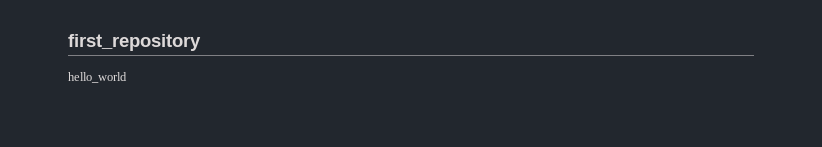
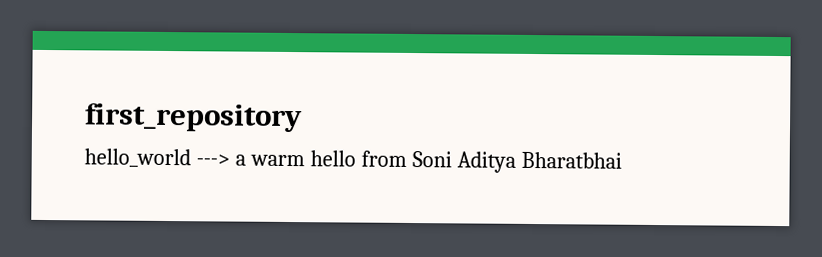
- hello_world
+ hello_world ---> a warm hello from Soni Aditya Bharatbhai

